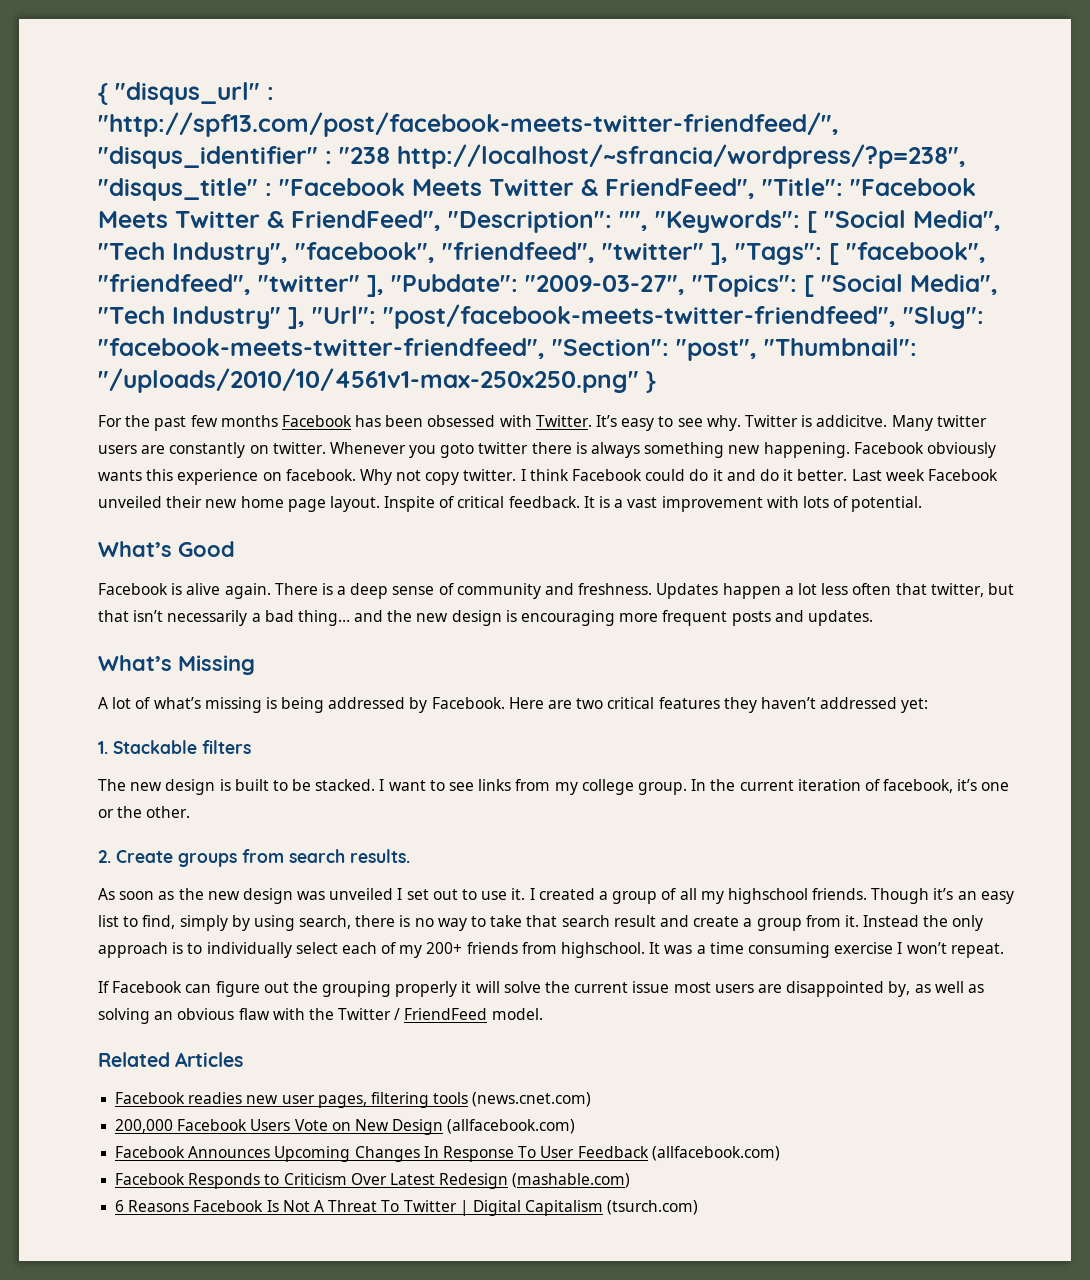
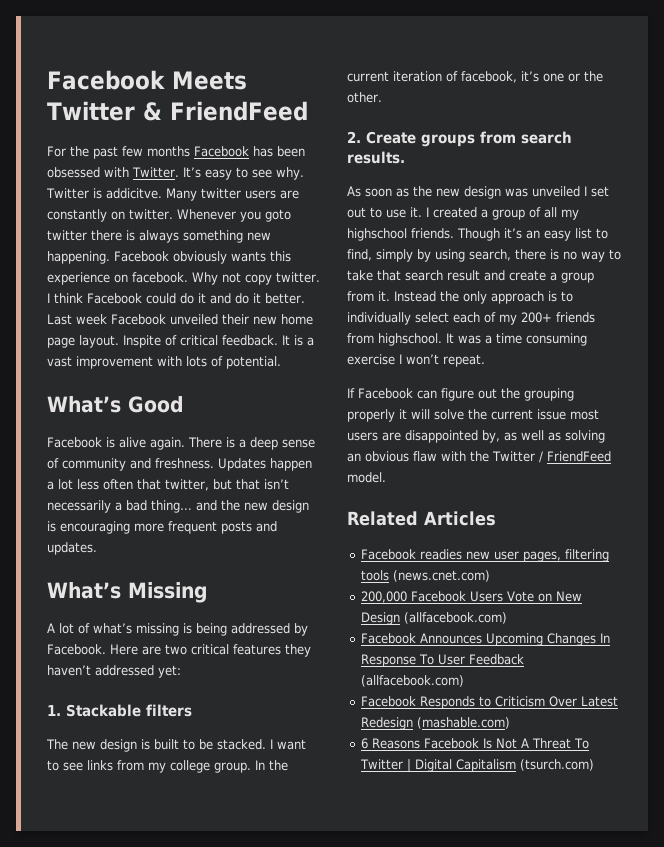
- { "disqus_url" : "http://spf13.com/post/facebook-meets-twitter-friendfeed/", "disqus_identifier" : "238 http://localhost/~sfrancia/wordpress/?p=238", "disqus_title" : "Facebook Meets Twitter & FriendFeed", "Title": "Facebook Meets Twitter & FriendFeed", "Description": "", "Keywords": [ "Social Media", "Tech Industry", "facebook", "friendfeed", "twitter" ], "Tags": [ "facebook", "friendfeed", "twitter" ], "Pubdate": "2009-03-27", "Topics": [ "Social Media", "Tech Industry" ], "Url": "post/facebook-meets-twitter-friendfeed", "Slug": "facebook-meets-twitter-friendfeed", "Section": "post", "Thumbnail": "/uploads/2010/10/4561v1-max-250x250.png" }
+ Facebook Meets Twitter & FriendFeed

